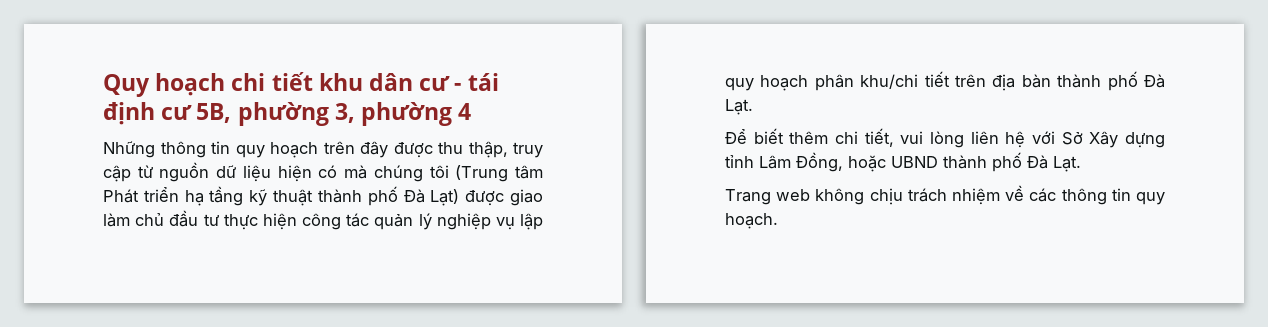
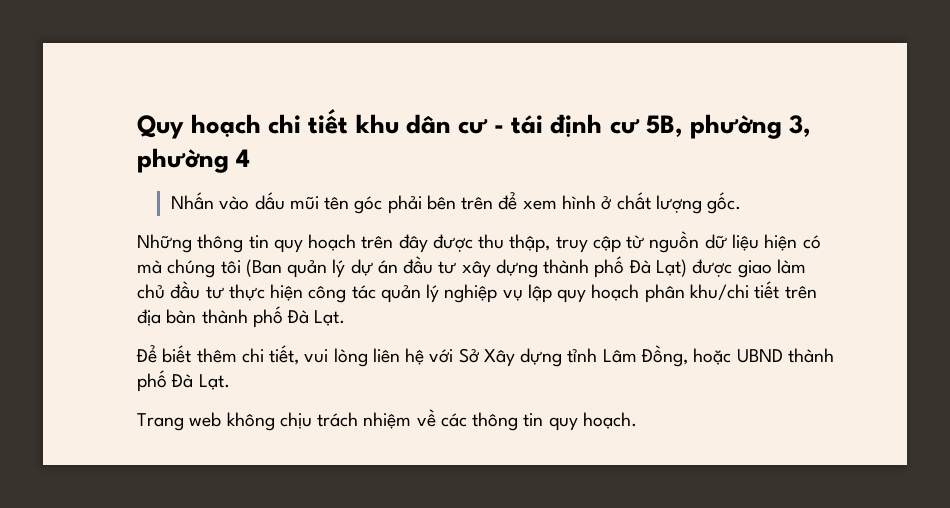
+ Nhấn vào dấu mũi tên góc phải bên trên để xem hình ở chất lượng gốc.
- Những thông tin quy hoạch trên đây được thu thập, truy cập từ nguồn dữ liệu hiện có mà chúng tôi (Trung tâm Phát triển hạ tầng kỹ thuật thành phố Đà Lạt) được giao làm chủ đầu tư thực hiện công tác quản lý nghiệp vụ lập quy hoạch phân khu/chi tiết trên địa bàn thành phố Đà Lạt.
+ Những thông tin quy hoạch trên đây được thu thập, truy cập từ nguồn dữ liệu hiện có mà chúng tôi (Ban quản lý dự án đầu tư xây dựng thành phố Đà Lạt) được giao làm chủ đầu tư thực hiện công tác quản lý nghiệp vụ lập quy hoạch phân khu/chi tiết trên địa bàn thành phố Đà Lạt.

